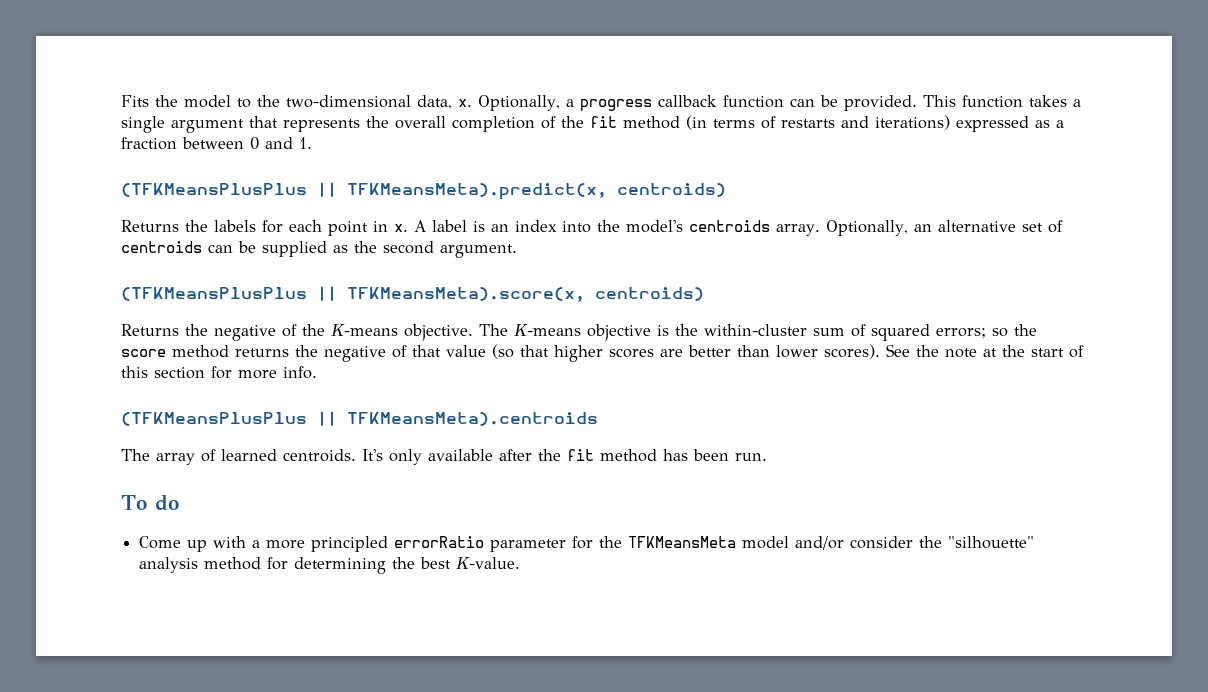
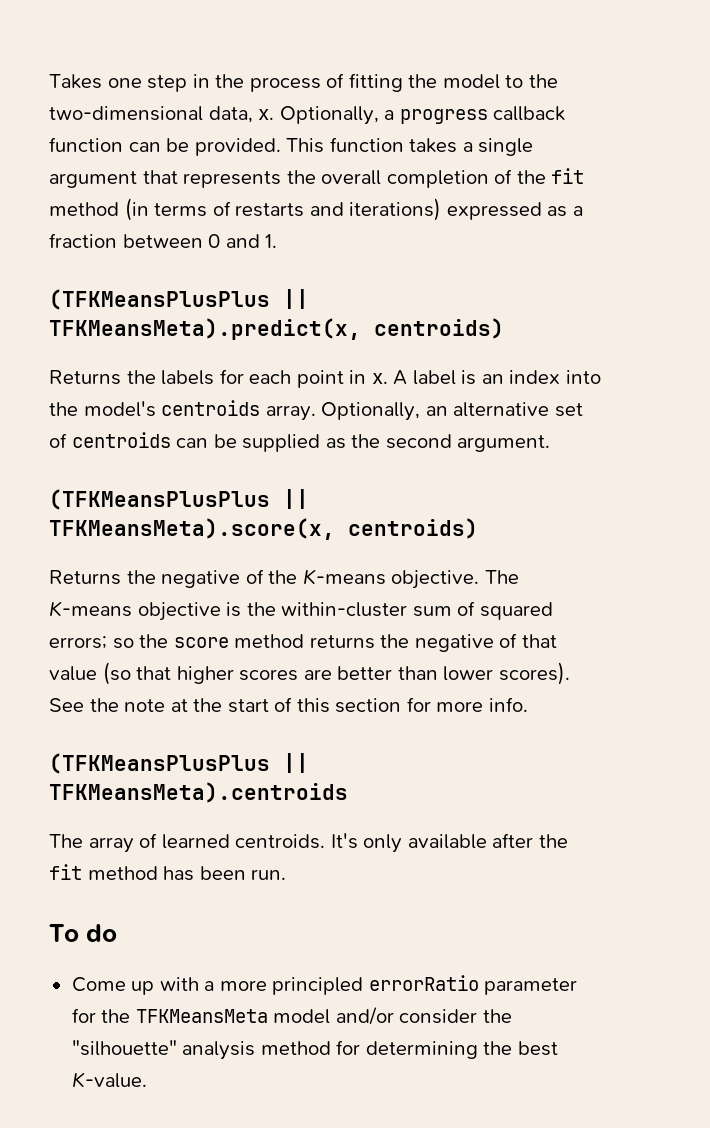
- Fits the model to the two-dimensional data, x.
+ Takes one step in the process of fitting the model to the two-dimensional data, x.

